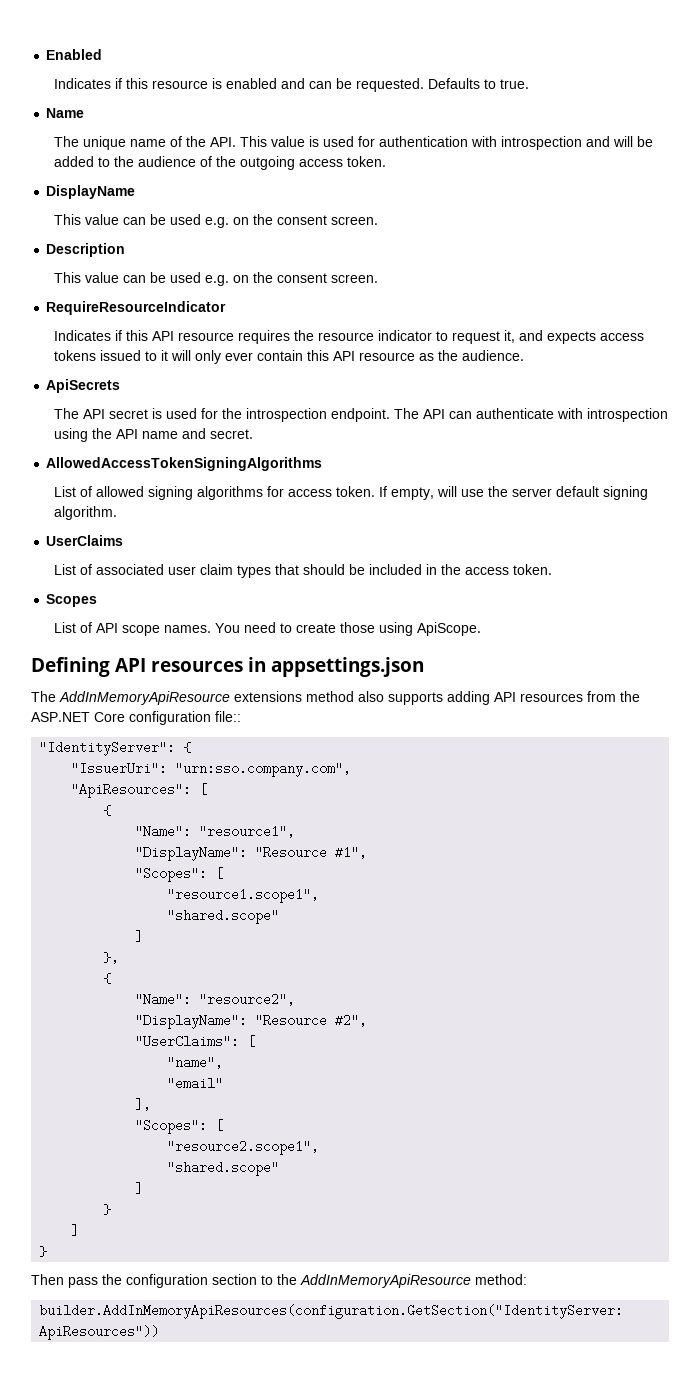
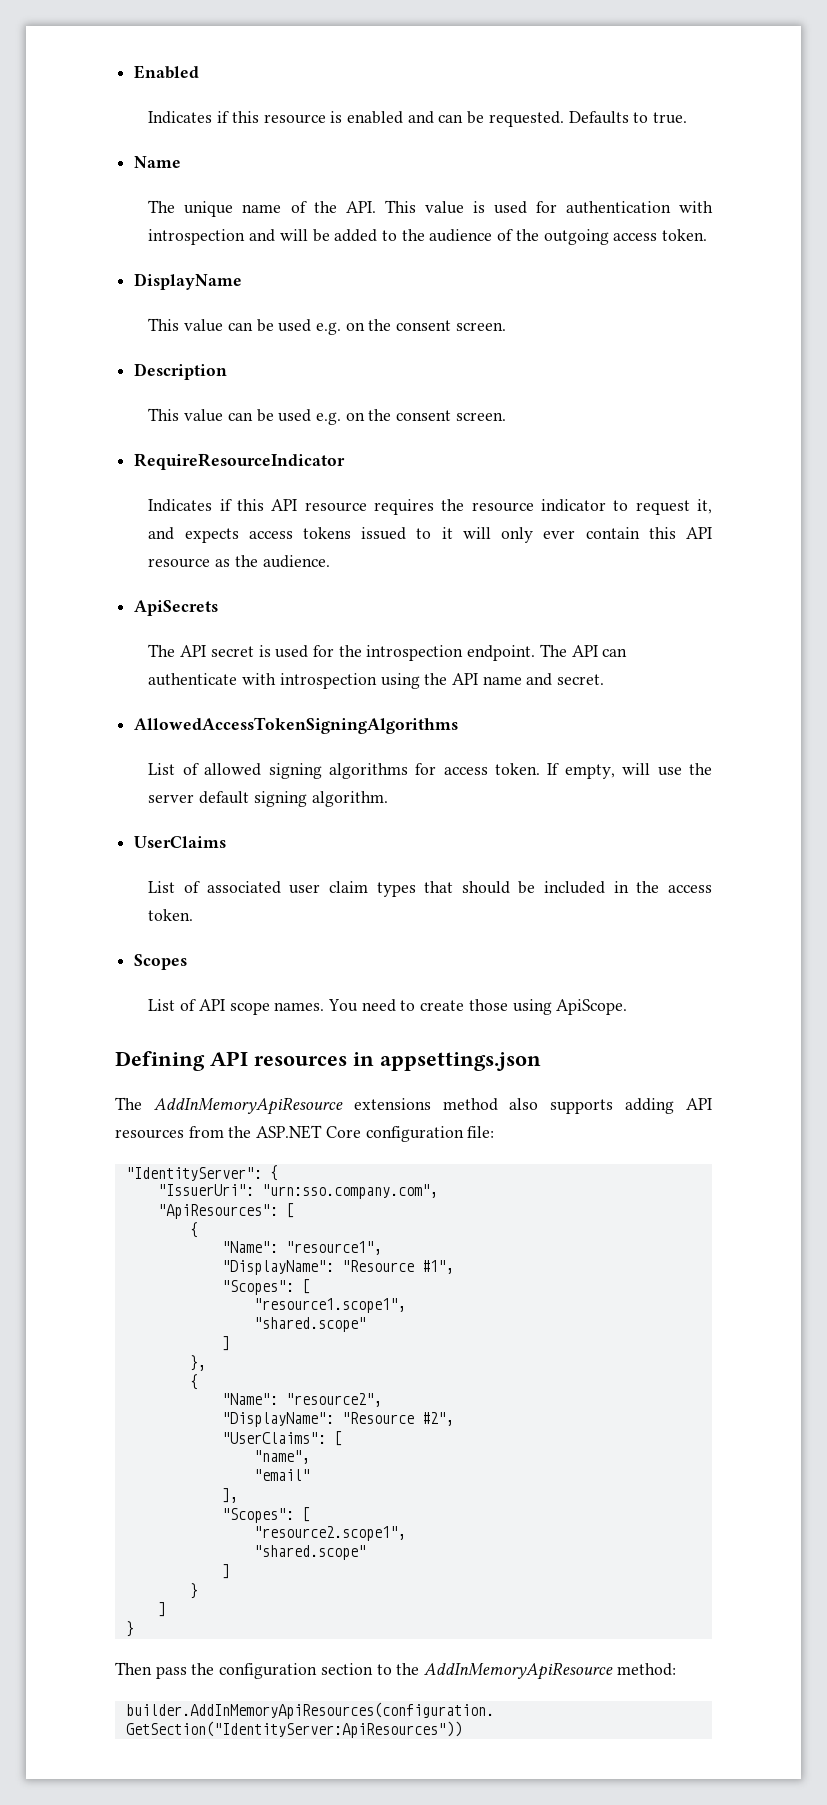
- The AddInMemoryApiResource extensions method also supports adding API resources from the ASP.NET Core configuration file::
+ The AddInMemoryApiResource extensions method also supports adding API resources from the ASP.NET Core configuration file:

